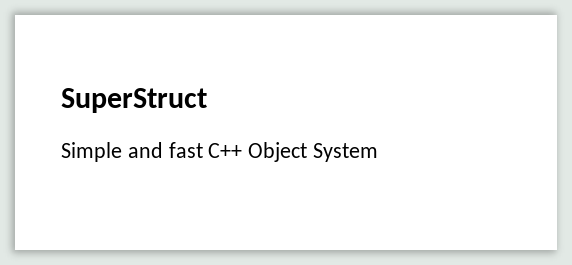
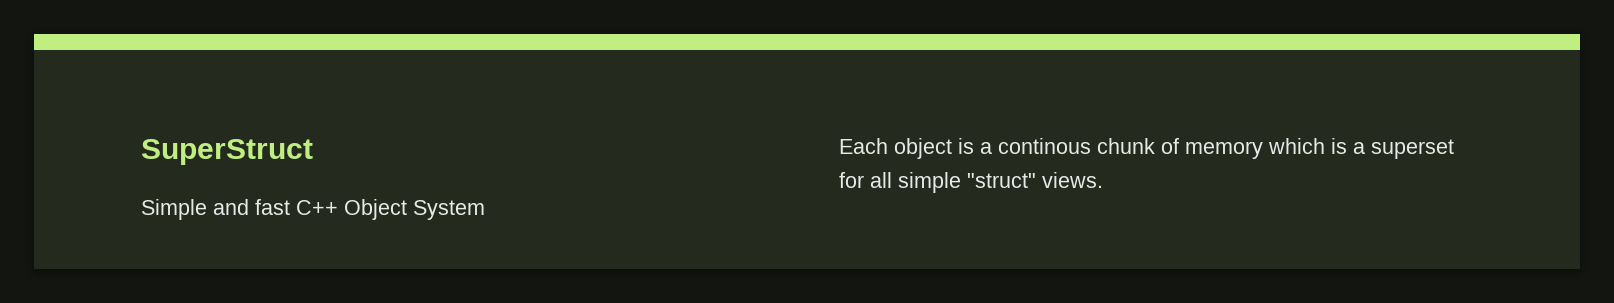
+ Each object is a continous chunk of memory which is a superset for all simple "struct" views.

